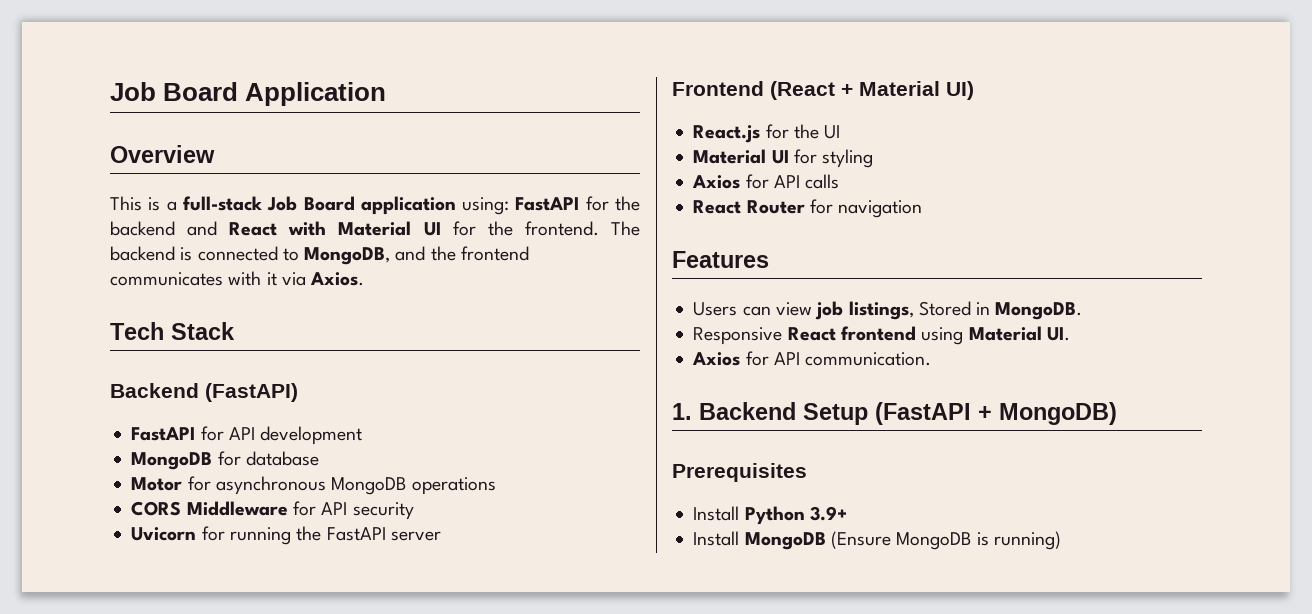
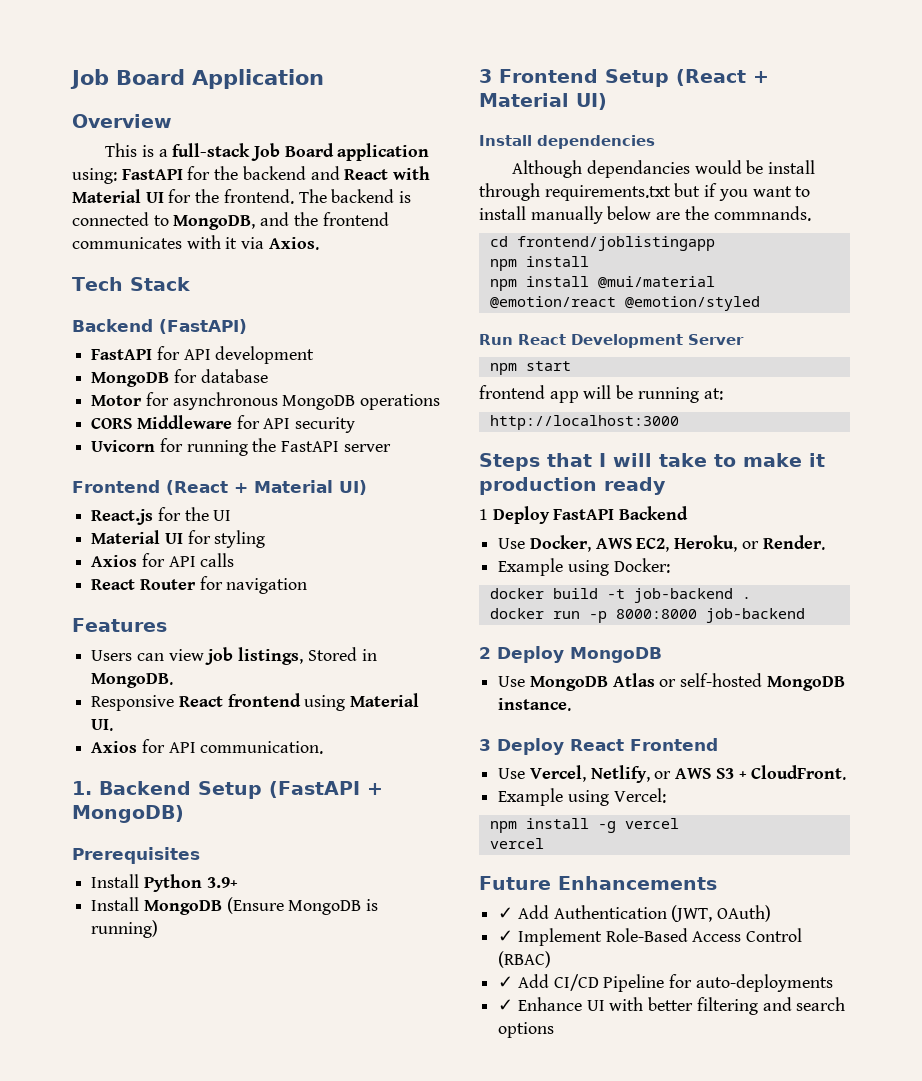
+ 3 Frontend Setup (React + Material UI)
+ Install dependencies
+ Although dependancies would be install through requirements.txt but if you want to install manually below are the commnands.
+ cd frontend/joblistingapp
+ npm install
+ npm install @mui/material @emotion/react @emotion/styled
+ Run React Development Server
+ npm start
+ frontend app will be running at:
+ http://localhost:3000
+ Steps that I will take to make it production ready
+ 1 Deploy FastAPI Backend
+ Use Docker, AWS EC2, Heroku, or Render.
+ Example using Docker:
+ docker build -t job-backend .
+ docker run -p 8000:8000 job-backend
+ 2 Deploy MongoDB
+ Use MongoDB Atlas or self-hosted MongoDB instance.
+ 3 Deploy React Frontend
+ Use Vercel, Netlify, or AWS S3 + CloudFront.
+ Example using Vercel:
+ npm install -g vercel
+ vercel
+ Future Enhancements
+ ✓ Add Authentication (JWT, OAuth)
+ ✓ Implement Role-Based Access Control (RBAC)
+ ✓ Add CI/CD Pipeline for auto-deployments
+ ✓ Enhance UI with better filtering and search options

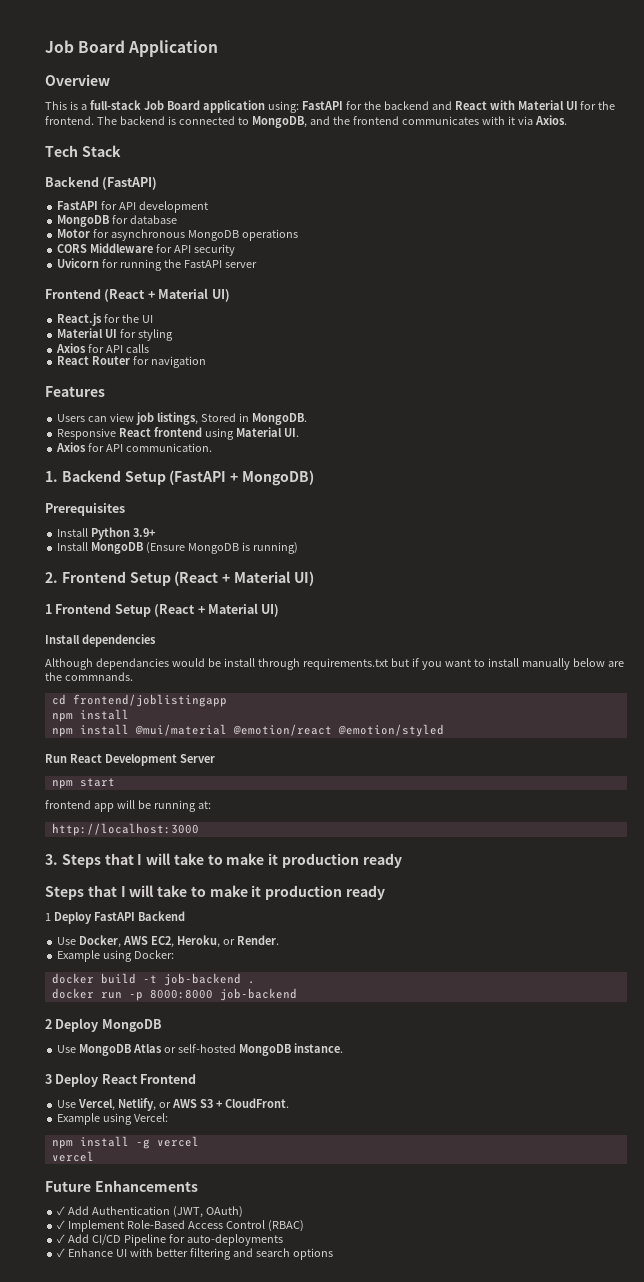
- 3 Frontend Setup (React + Material UI)
+ 2. Frontend Setup (React + Material UI)
+ 1 Frontend Setup (React + Material UI)
+ 3. Steps that I will take to make it production ready

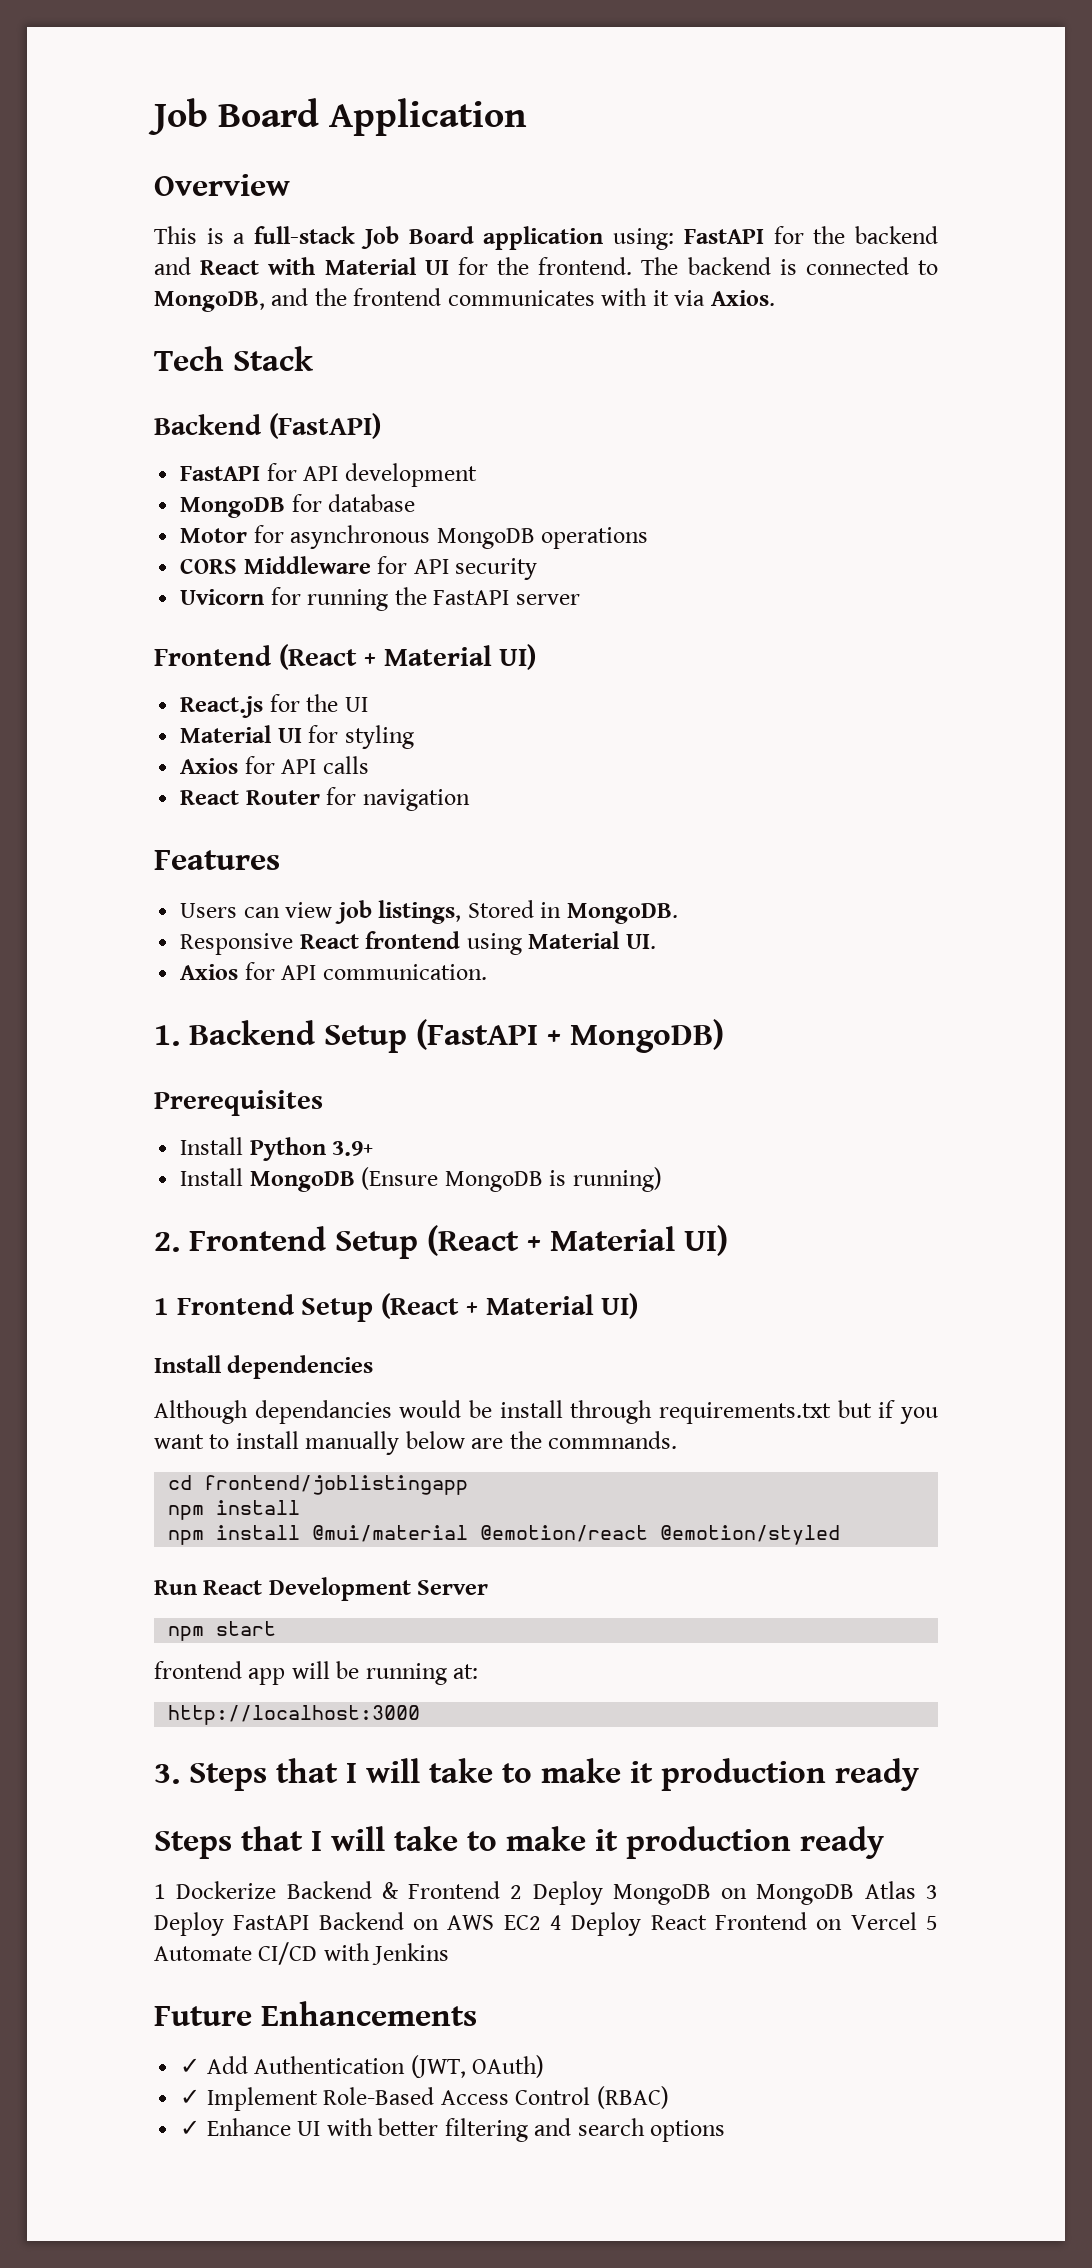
- 1 Deploy FastAPI Backend
- Use Docker, AWS EC2, Heroku, or Render.
- Example using Docker:
- docker build -t job-backend .
- docker run -p 8000:8000 job-backend
- 2 Deploy MongoDB
- Use MongoDB Atlas or self-hosted MongoDB instance.
- 3 Deploy React Frontend
- Use Vercel, Netlify, or AWS S3 + CloudFront.
- Example using Vercel:
- npm install -g vercel
- vercel
+ 1 Dockerize Backend & Frontend 2 Deploy MongoDB on MongoDB Atlas 3 Deploy FastAPI Backend on AWS EC2 4 Deploy React Frontend on Vercel 5 Automate CI/CD with Jenkins
- ✓ Add CI/CD Pipeline for auto-deployments

